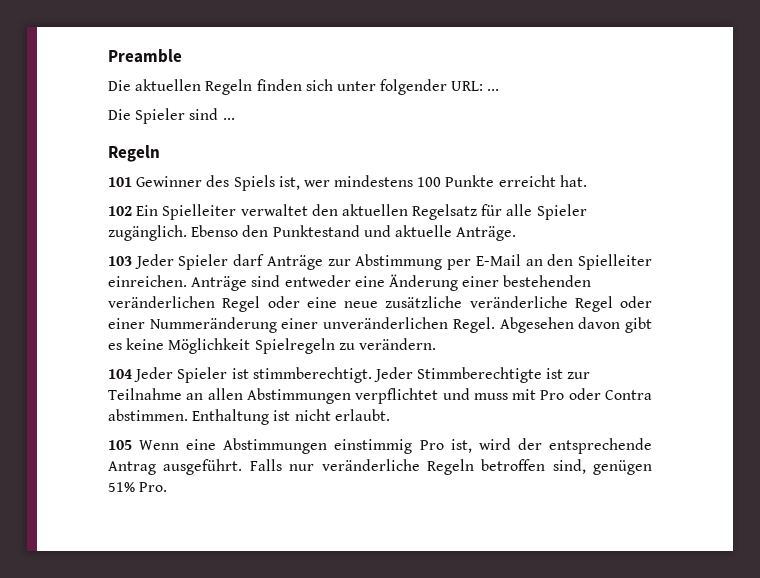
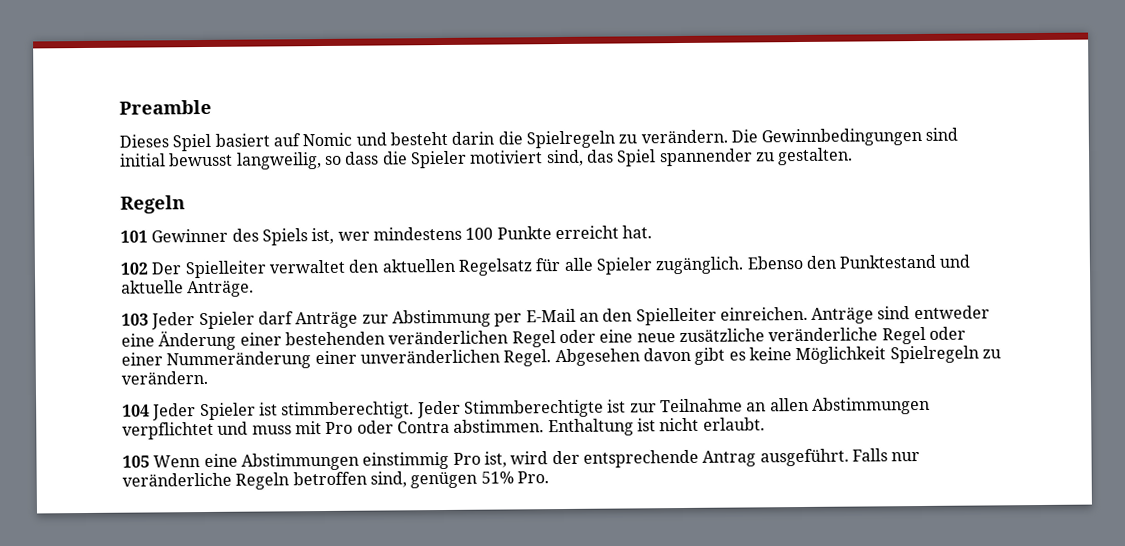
- Die aktuellen Regeln finden sich unter folgender URL: ...
- Die Spieler sind ...
+ Dieses Spiel basiert auf Nomic und besteht darin die Spielregeln zu verändern. Die Gewinnbedingungen sind initial bewusst langweilig, so dass die Spieler motiviert sind, das Spiel spannender zu gestalten.
- 102 Ein Spielleiter verwaltet den aktuellen Regelsatz für alle Spieler zugänglich.
+ 102 Der Spielleiter verwaltet den aktuellen Regelsatz für alle Spieler zugänglich.

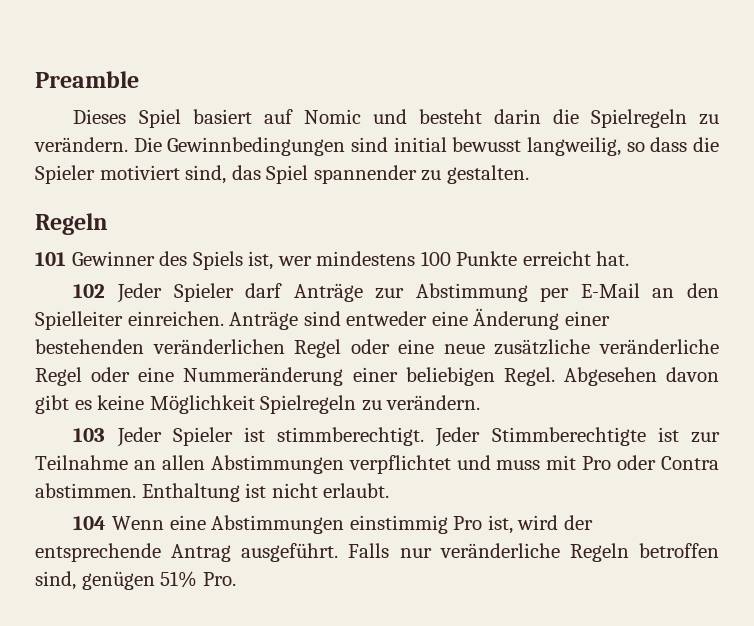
- 102 Der Spielleiter verwaltet den aktuellen Regelsatz für alle Spieler zugänglich. Ebenso den Punktestand und aktuelle Anträge.
- 103 Jeder Spieler darf Anträge zur Abstimmung per E-Mail an den Spielleiter einreichen.
+ 102 Jeder Spieler darf Anträge zur Abstimmung per E-Mail an den Spielleiter einreichen.
- Anträge sind entweder eine Änderung einer bestehenden veränderlichen Regel oder eine neue zusätzliche veränderliche Regel oder einer Nummeränderung einer unveränderlichen Regel.
+ Anträge sind entweder eine Änderung einer bestehenden veränderlichen Regel oder eine neue zusätzliche veränderliche Regel oder eine Nummeränderung einer beliebigen Regel.
- 104 Jeder Spieler ist stimmberechtigt.
+ 103 Jeder Spieler ist stimmberechtigt.
- 105 Wenn eine Abstimmungen einstimmig Pro ist, wird der entsprechende Antrag ausgeführt.
+ 104 Wenn eine Abstimmungen einstimmig Pro ist, wird der entsprechende Antrag ausgeführt.

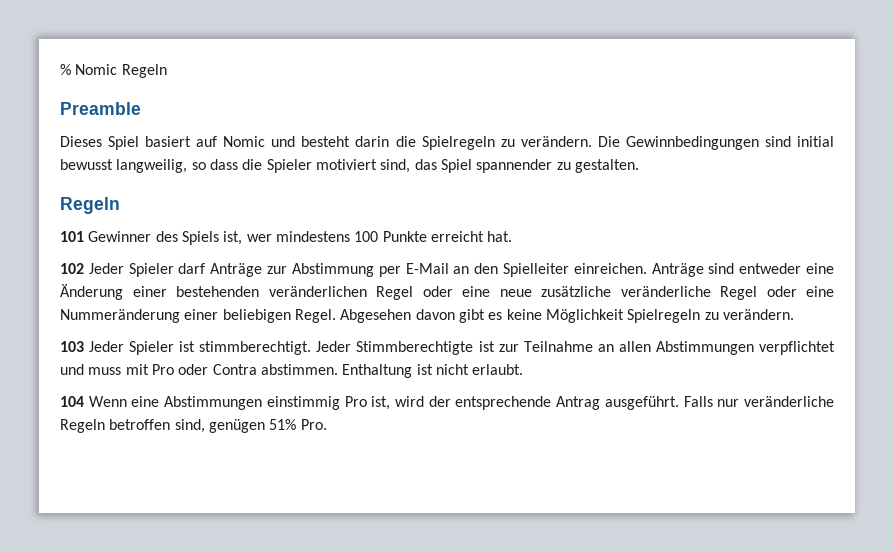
+ % Nomic Regeln

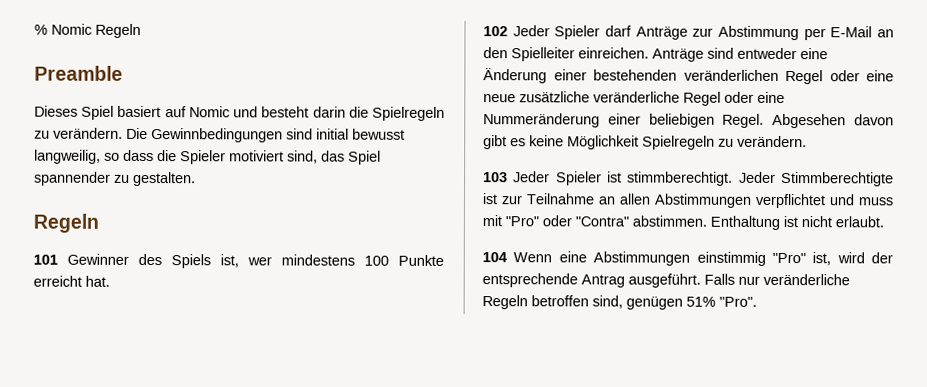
- Jeder Stimmberechtigte ist zur Teilnahme an allen Abstimmungen verpflichtet und muss mit Pro oder Contra abstimmen.
+ Jeder Stimmberechtigte ist zur Teilnahme an allen Abstimmungen verpflichtet und muss mit "Pro" oder "Contra" abstimmen.
- 104 Wenn eine Abstimmungen einstimmig Pro ist, wird der entsprechende Antrag ausgeführt.
+ 104 Wenn eine Abstimmungen einstimmig "Pro" ist, wird der entsprechende Antrag ausgeführt.
- Falls nur veränderliche Regeln betroffen sind, genügen 51% Pro.
+ Falls nur veränderliche Regeln betroffen sind, genügen 51% "Pro".

